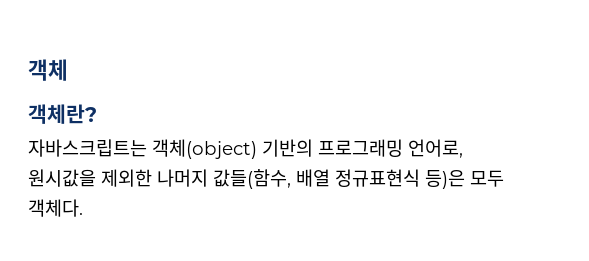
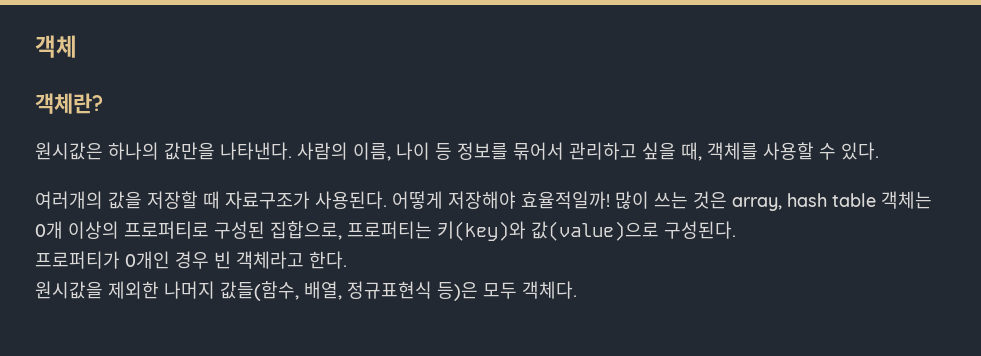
- 자바스크립트는 객체(object) 기반의 프로그래밍 언어로,
+ 원시값은 하나의 값만을 나타낸다. 사람의 이름, 나이 등 정보를 묶어서 관리하고 싶을 때, 객체를 사용할 수 있다.
+ 여러개의 값을 저장할 때 자료구조가 사용된다. 어떻게 저장해야 효율적일까! 많이 쓰는 것은 array, hash table 객체는 0개 이상의 프로퍼티로 구성된 집합으로, 프로퍼티는 키(key)와 값(value)으로 구성된다.
+ 프로퍼티가 0개인 경우 빈 객체라고 한다.
- 원시값을 제외한 나머지 값들(함수, 배열 정규표현식 등)은 모두 객체다.
+ 원시값을 제외한 나머지 값들(함수, 배열, 정규표현식 등)은 모두 객체다.

